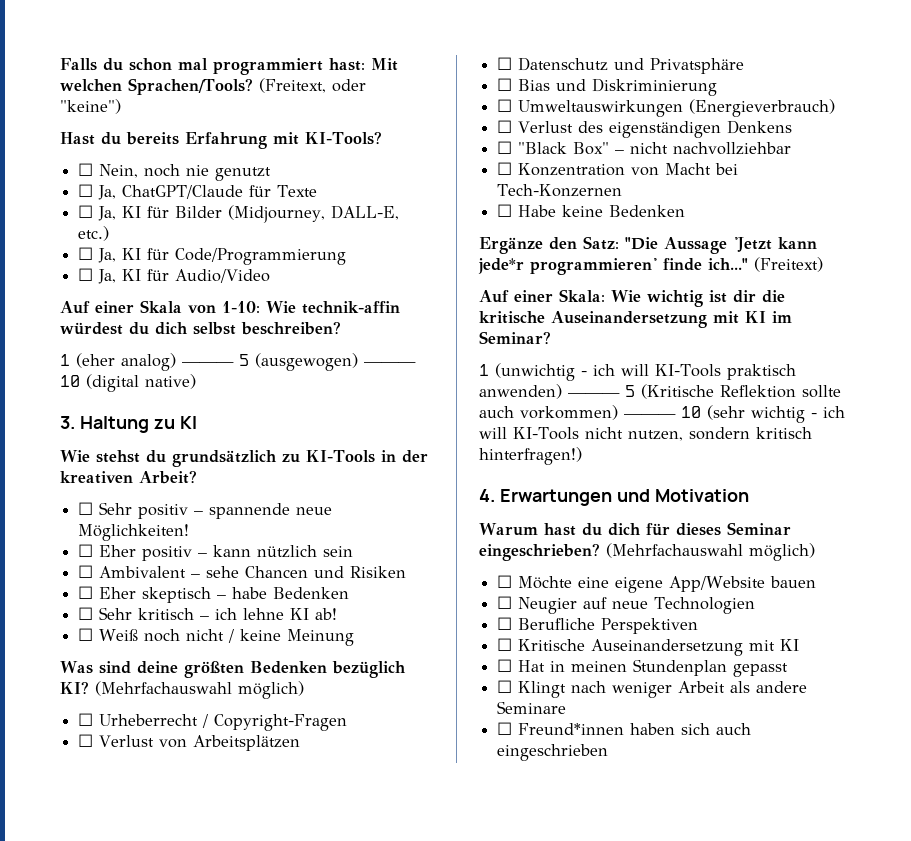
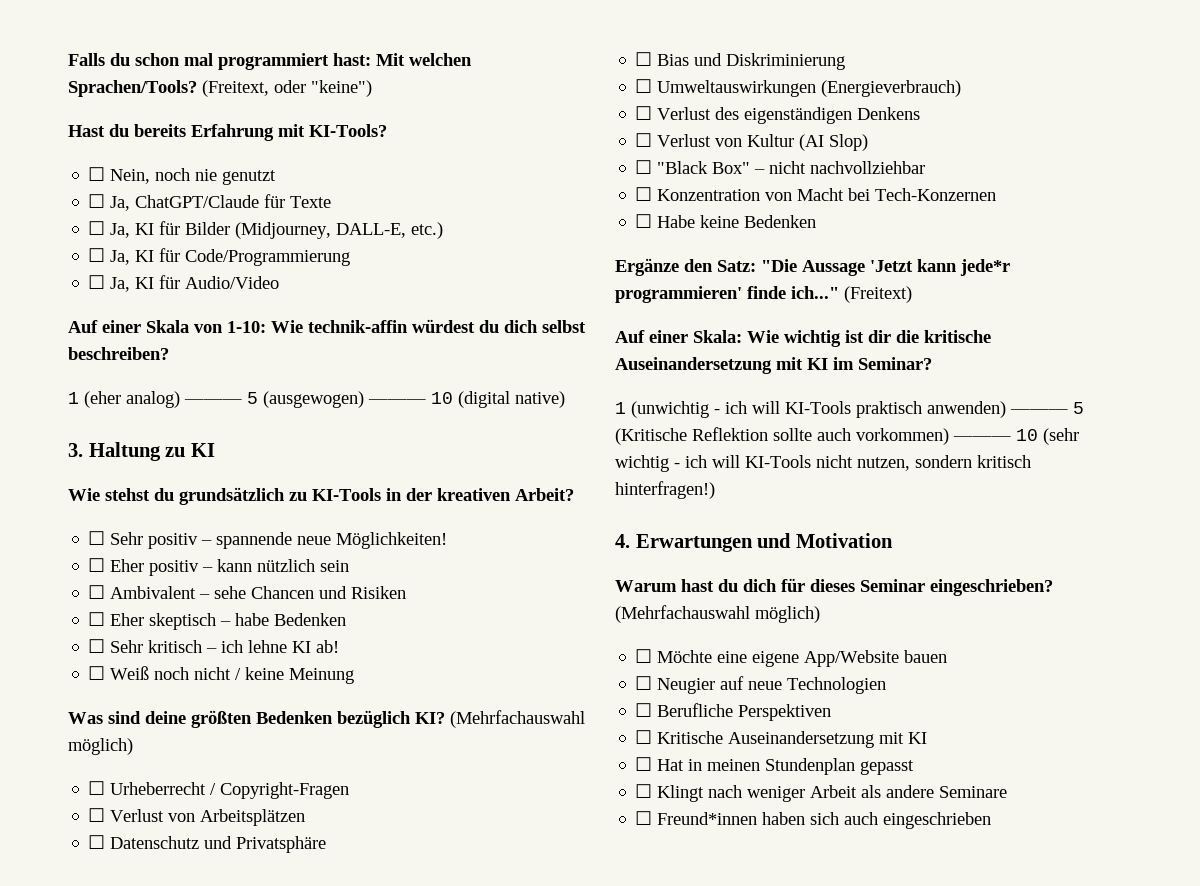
+ ☐ Verlust von Kultur (AI Slop)

